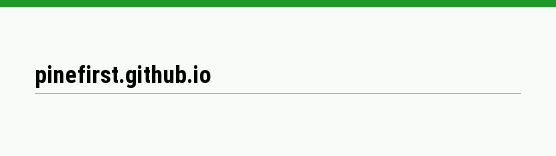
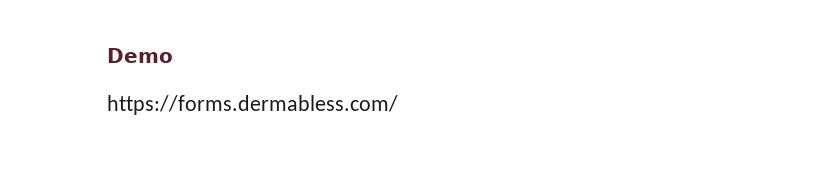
- pinefirst.github.io
+ Demo
+ https://forms.dermabless.com/

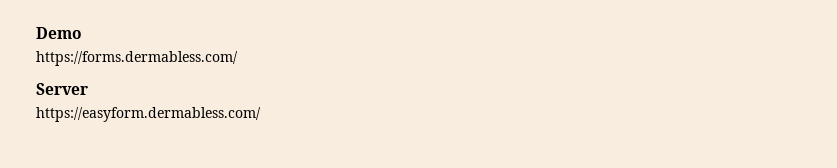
+ Server
+ https://easyform.dermabless.com/

